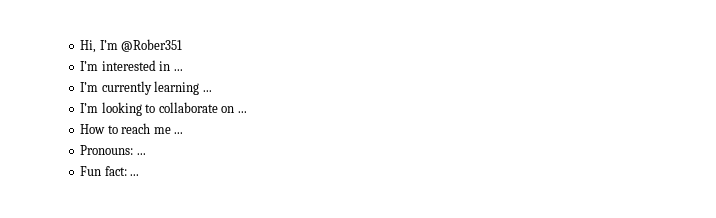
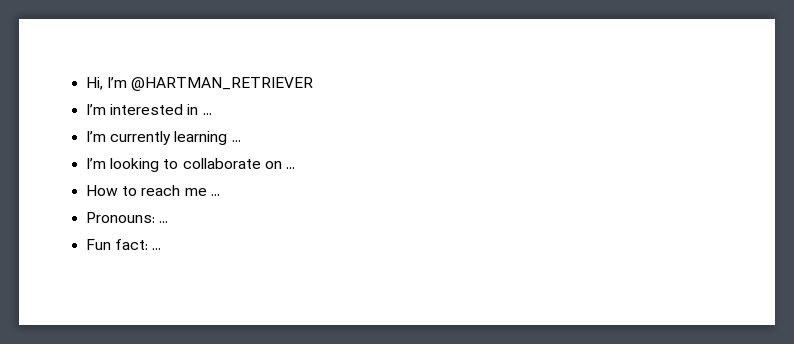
- Hi, I’m @Rober351
+ Hi, I’m @HARTMAN_RETRIEVER

